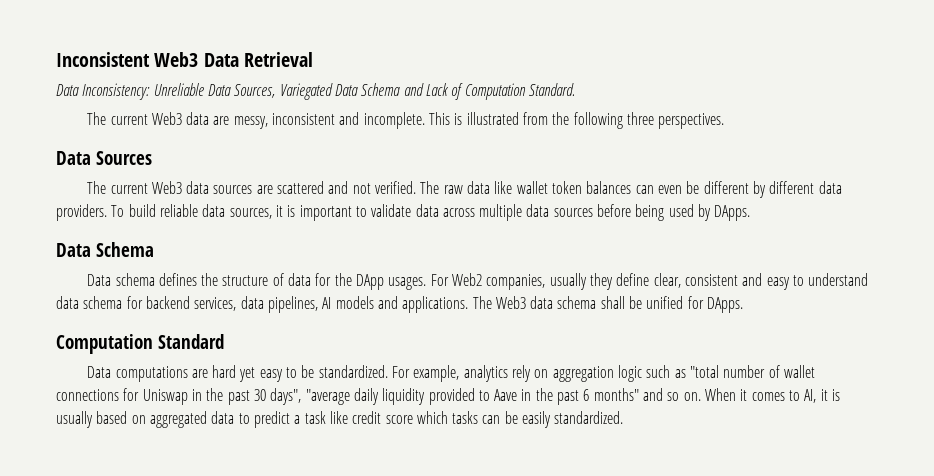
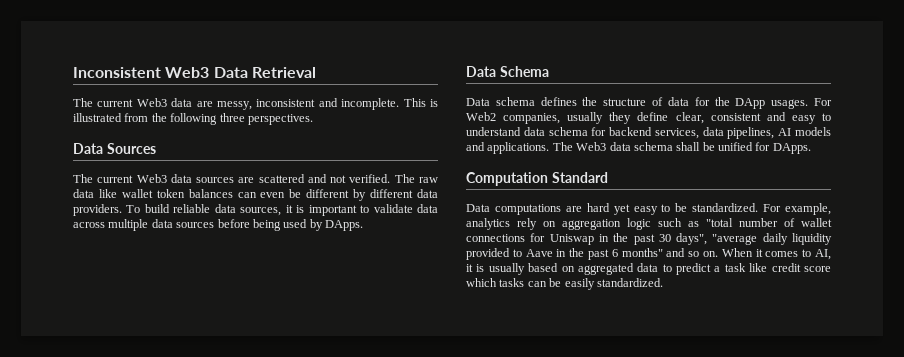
- Data Inconsistency: Unreliable Data Sources, Variegated Data Schema and Lack of Computation Standard.

